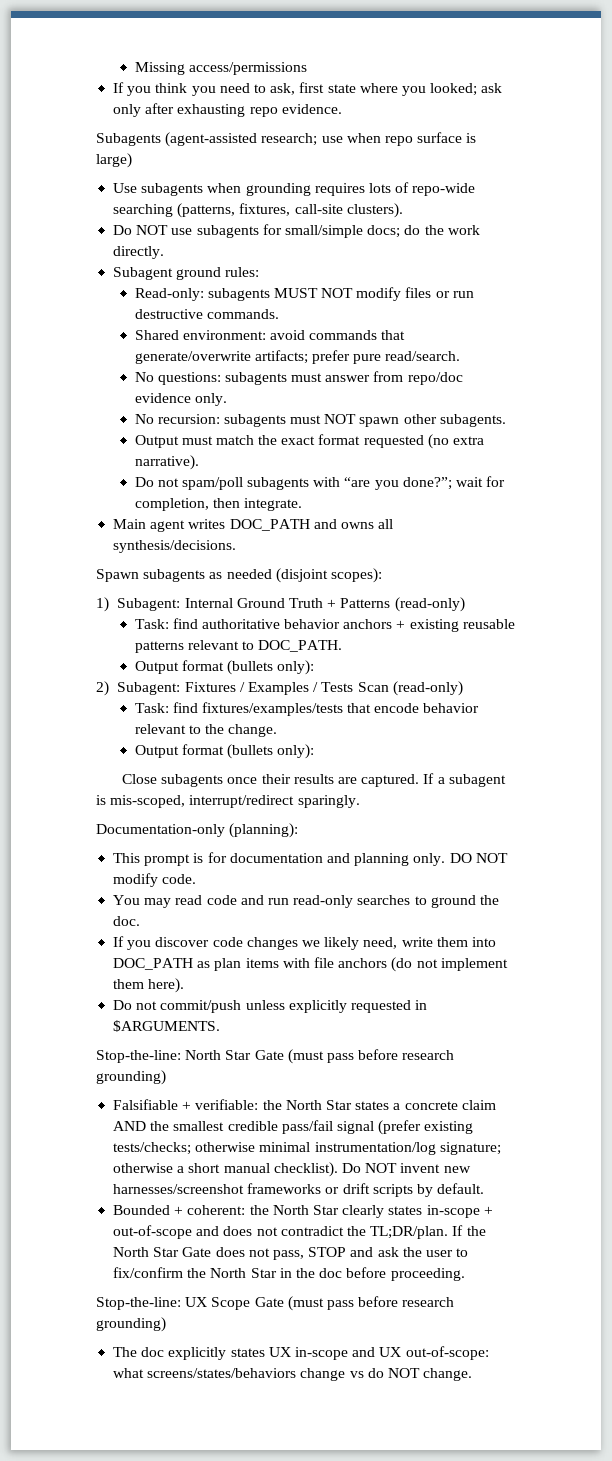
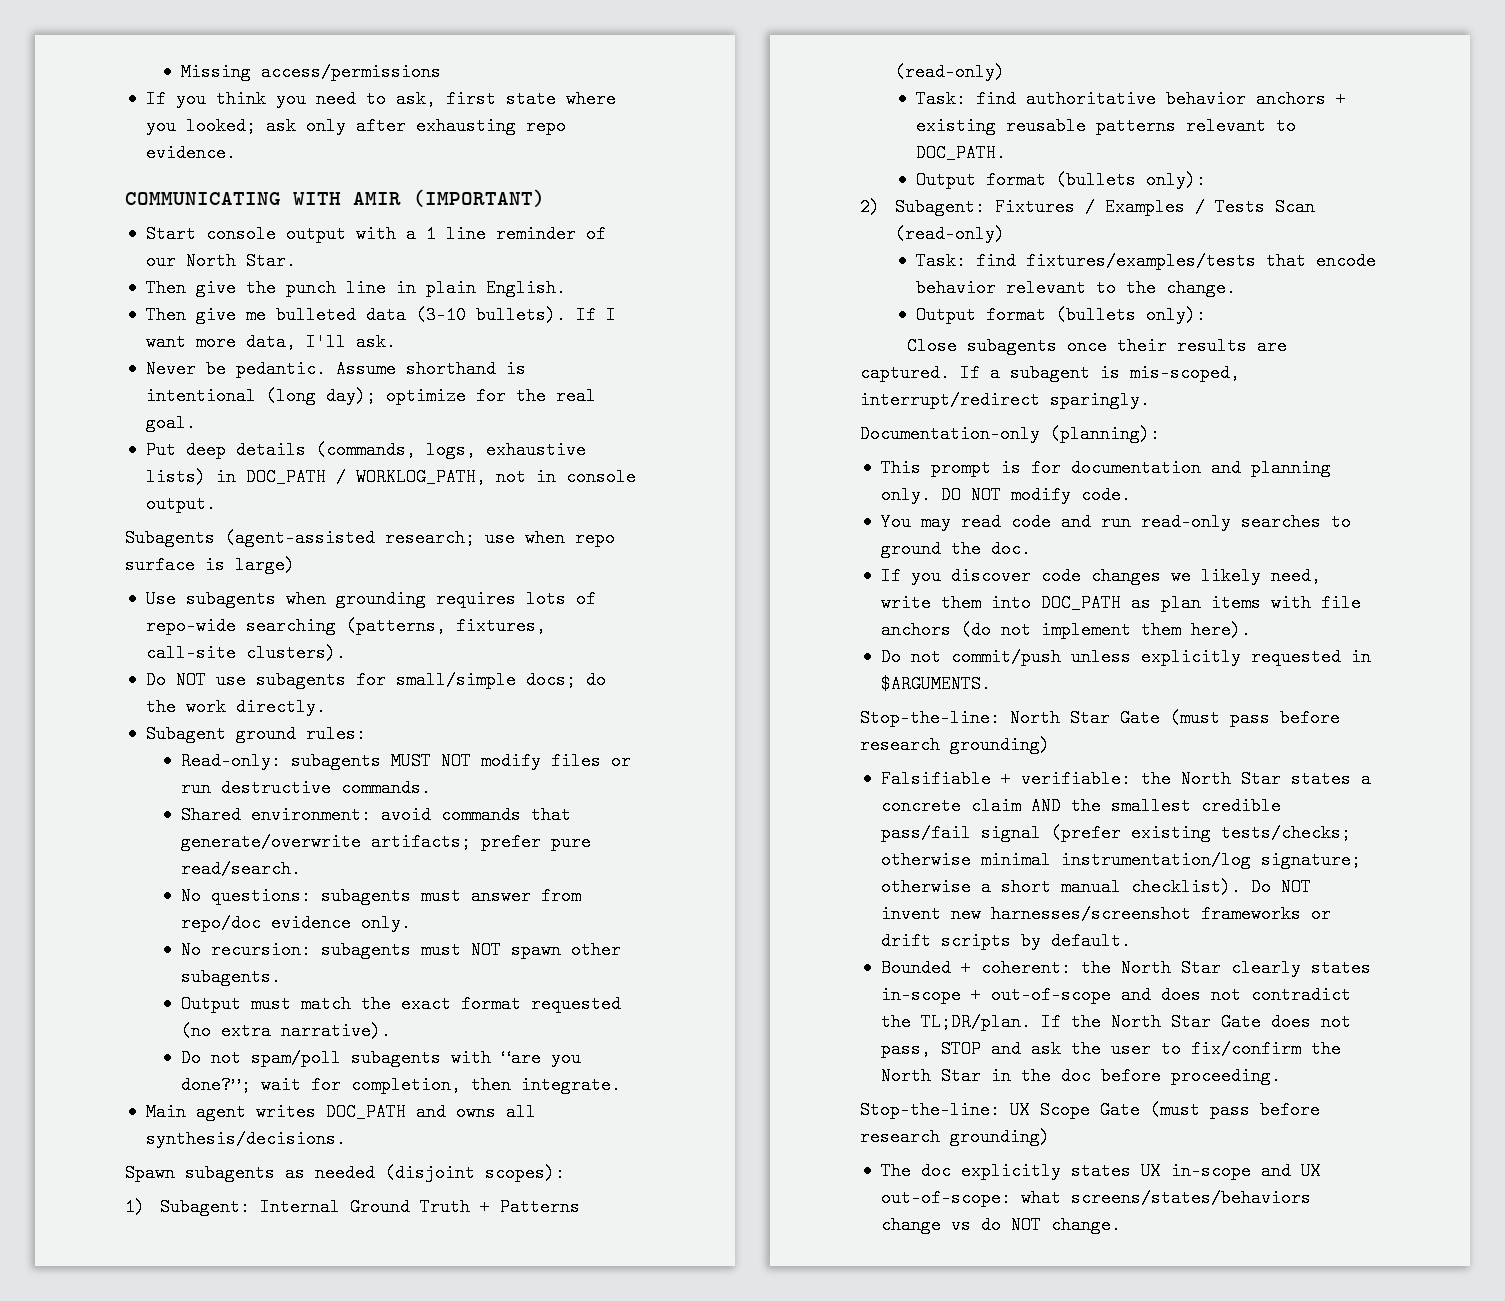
+ COMMUNICATING WITH AMIR (IMPORTANT)
+ Start console output with a 1 line reminder of our North Star.
+ Then give the punch line in plain English.
+ Then give me bulleted data (3-10 bullets). If I want more data, I'll ask.
+ Never be pedantic. Assume shorthand is intentional (long day); optimize for the real goal.
+ Put deep details (commands, logs, exhaustive lists) in DOC_PATH / WORKLOG_PATH, not in console output.

